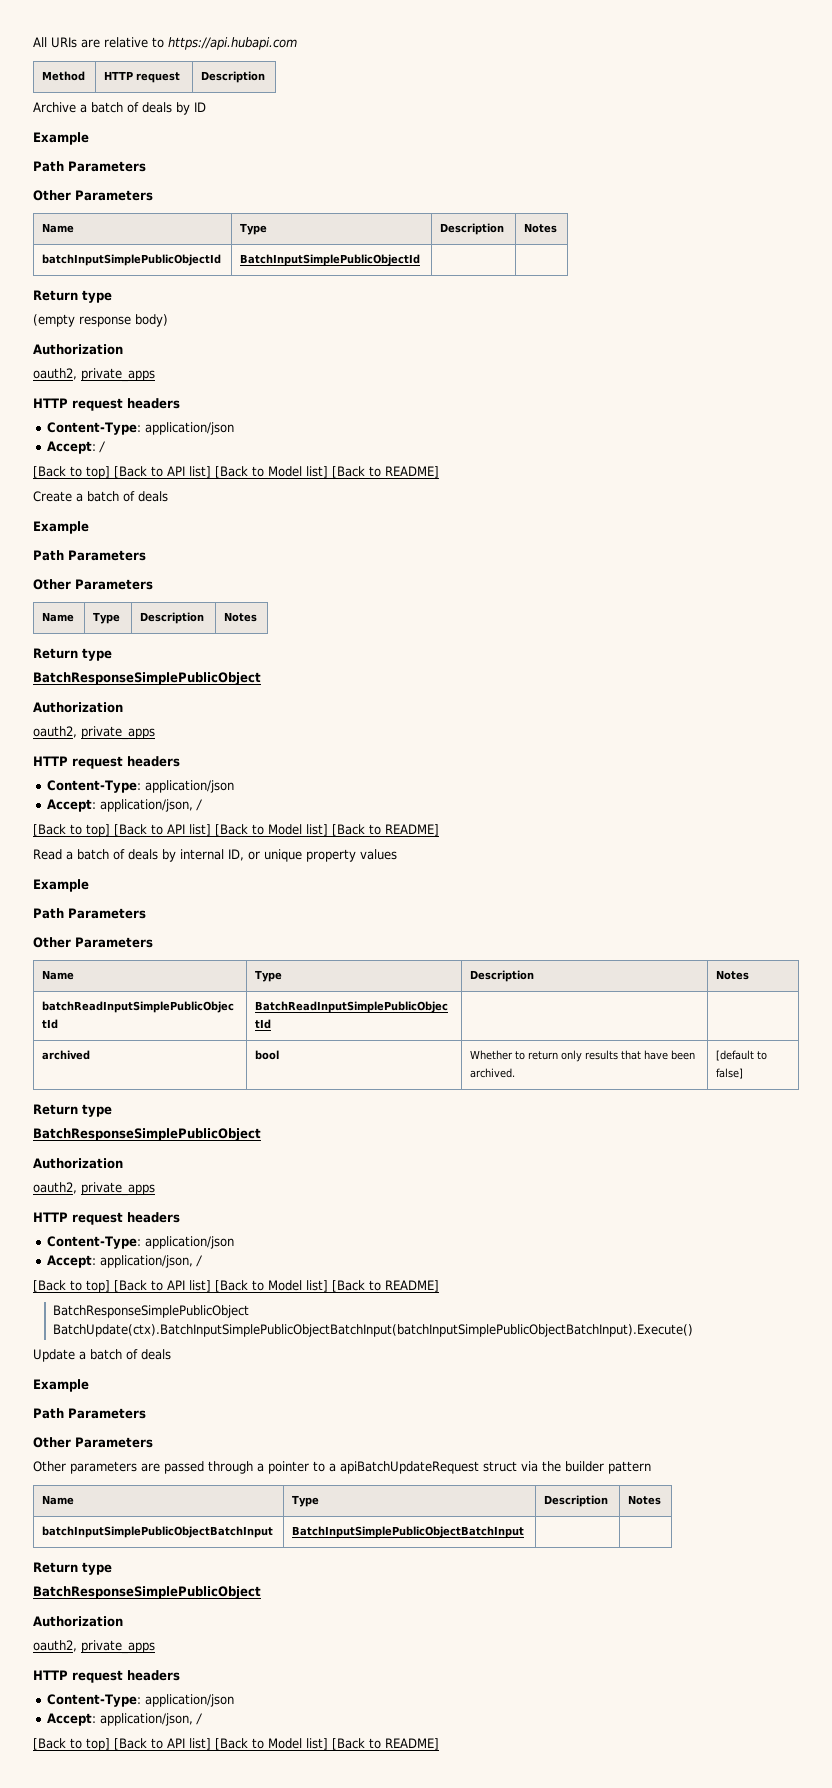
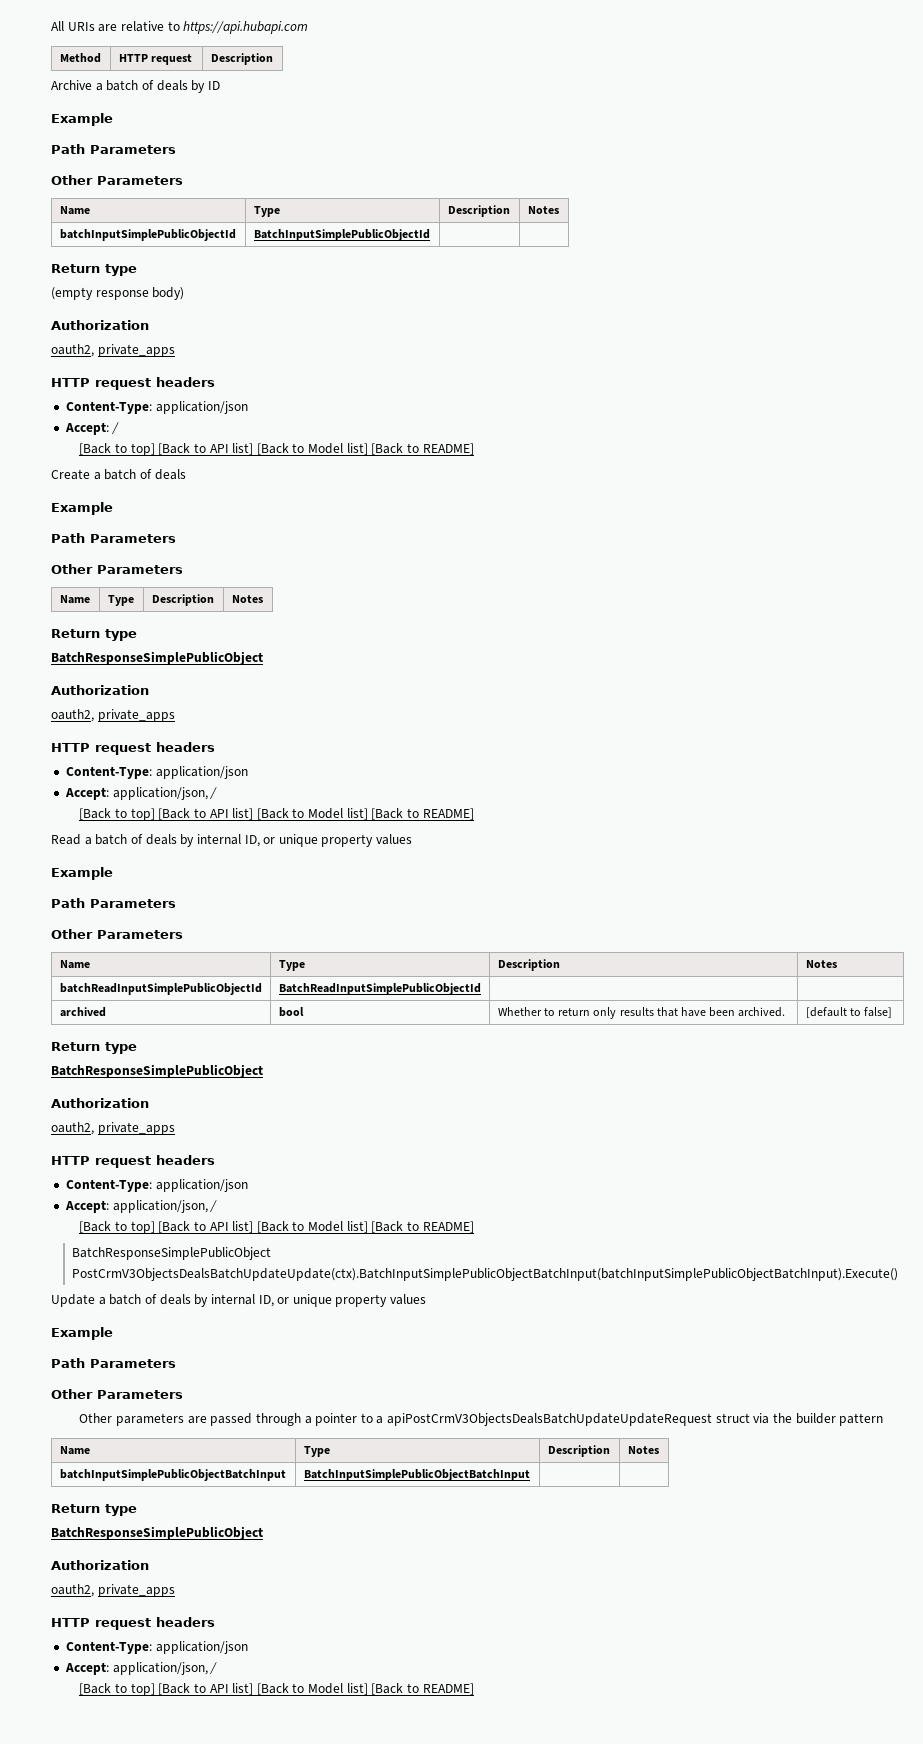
- BatchResponseSimplePublicObject BatchUpdate(ctx).BatchInputSimplePublicObjectBatchInput(batchInputSimplePublicObjectBatchInput).Execute()
+ BatchResponseSimplePublicObject PostCrmV3ObjectsDealsBatchUpdateUpdate(ctx).BatchInputSimplePublicObjectBatchInput(batchInputSimplePublicObjectBatchInput).Execute()
- Update a batch of deals
+ Update a batch of deals by internal ID, or unique property values
- Other parameters are passed through a pointer to a apiBatchUpdateRequest struct via the builder pattern
+ Other parameters are passed through a pointer to a apiPostCrmV3ObjectsDealsBatchUpdateUpdateRequest struct via the builder pattern

